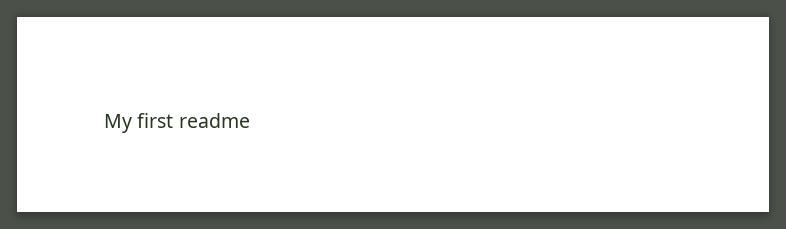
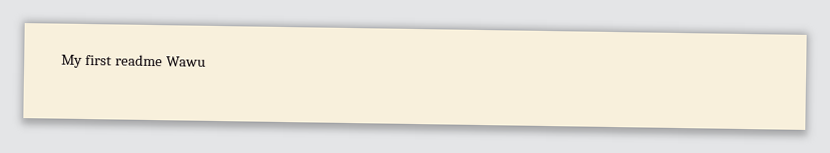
- My first readme
+ My first readme Wawu

